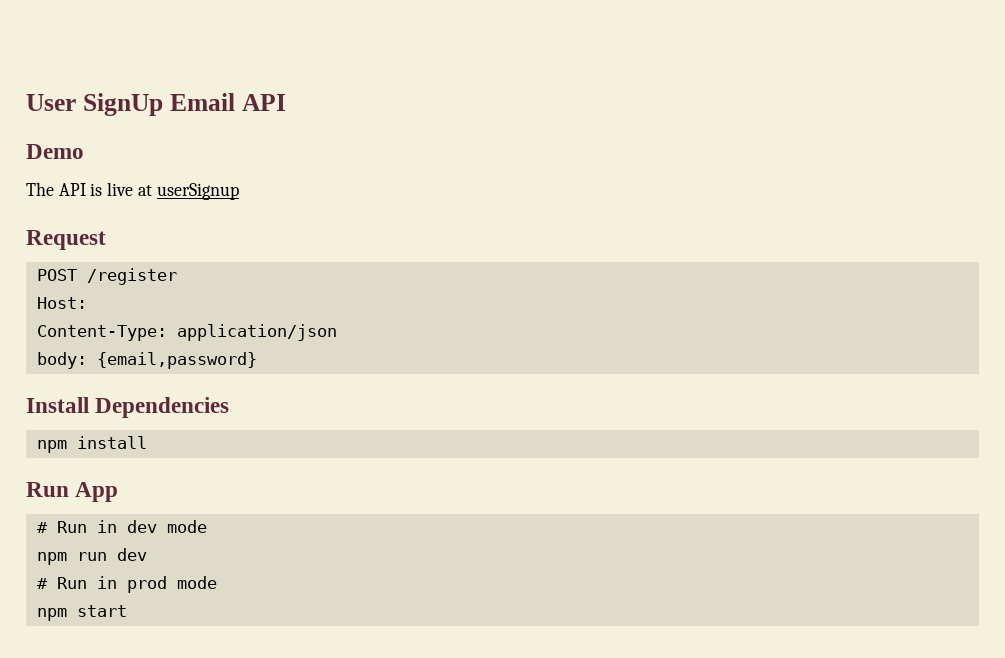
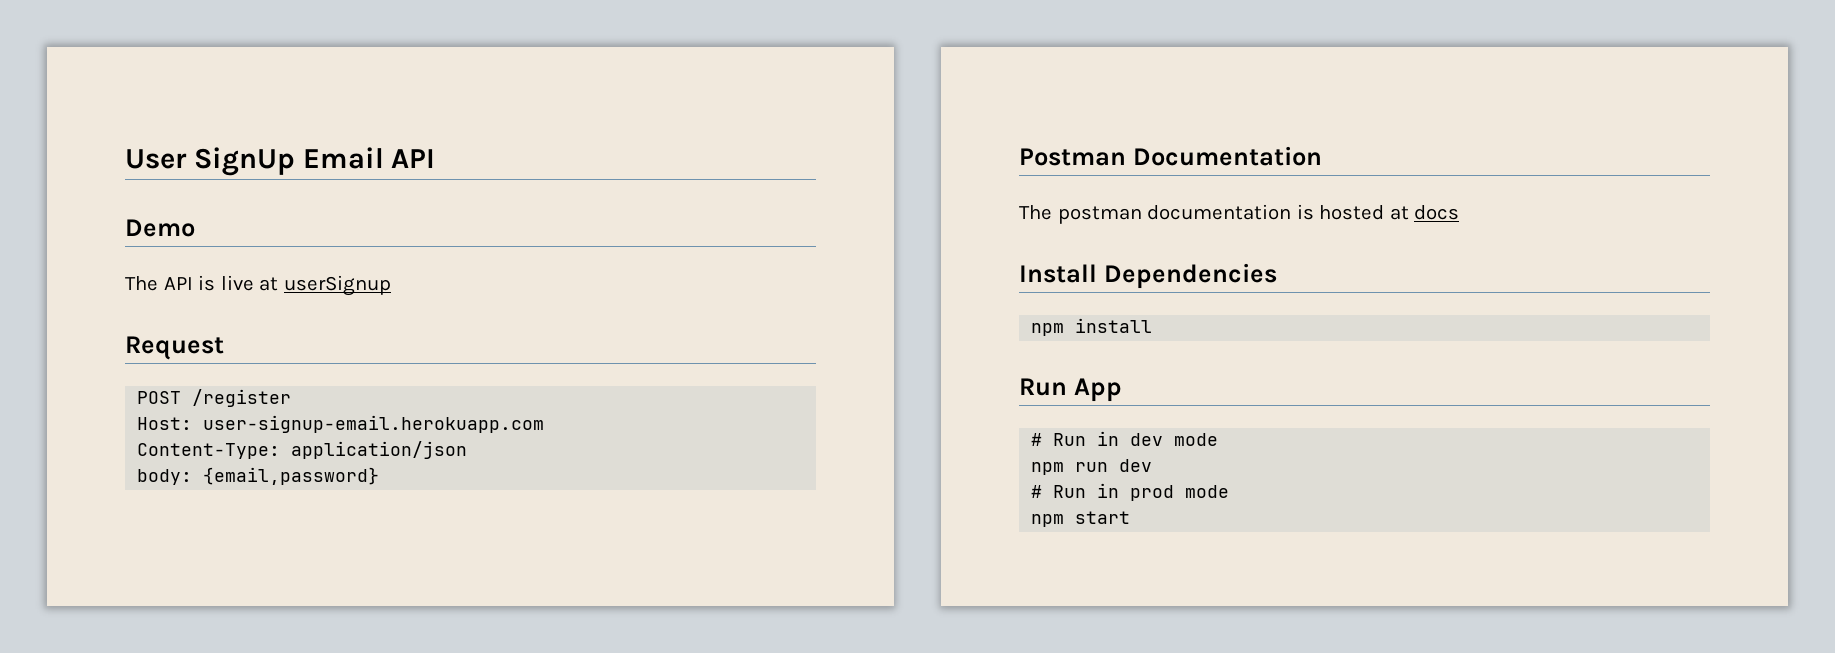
- Host:
+ Host: user-signup-email.herokuapp.com
+ Postman Documentation
+ The postman documentation is hosted at docs

